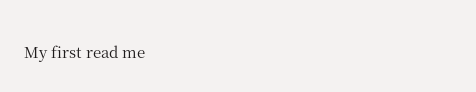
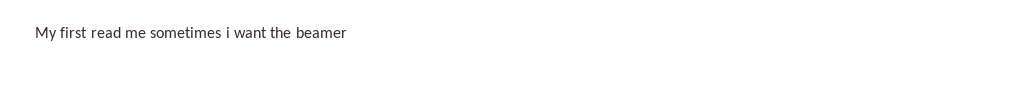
- My first read me
+ My first read me sometimes i want the beamer

